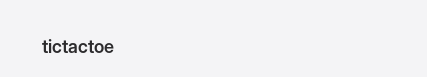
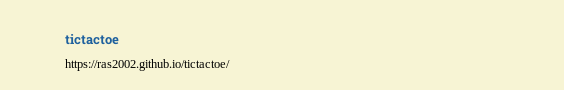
+ https://ras2002.github.io/tictactoe/

